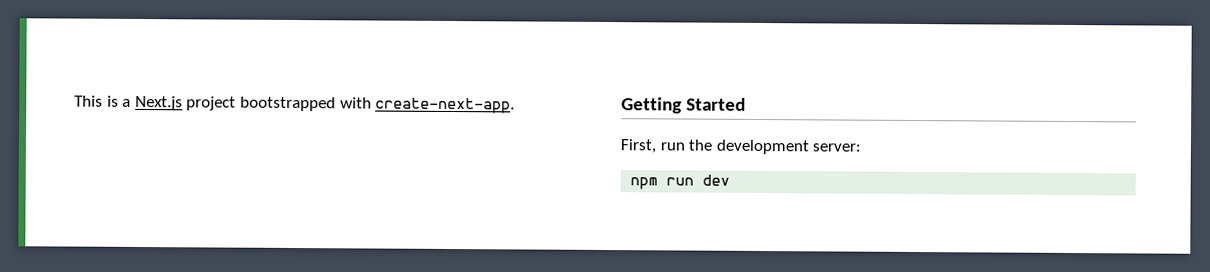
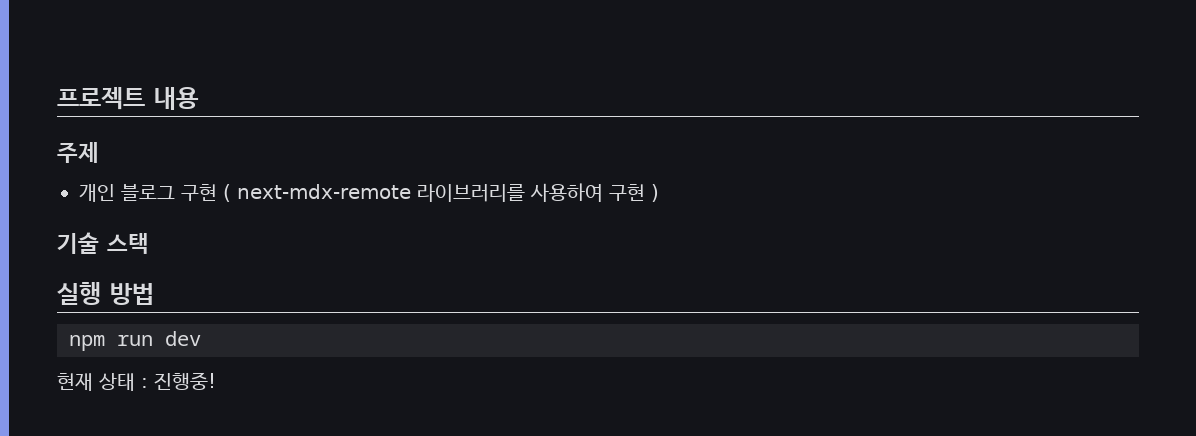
- This is a Next.js project bootstrapped with create-next-app.
- Getting Started
- First, run the development server:
+ 프로젝트 내용
+ 주제
+ 개인 블로그 구현 ( next-mdx-remote 라이브러리를 사용하여 구현 )
+ 기술 스택
+ 실행 방법
+ 현재 상태 : 진행중!

